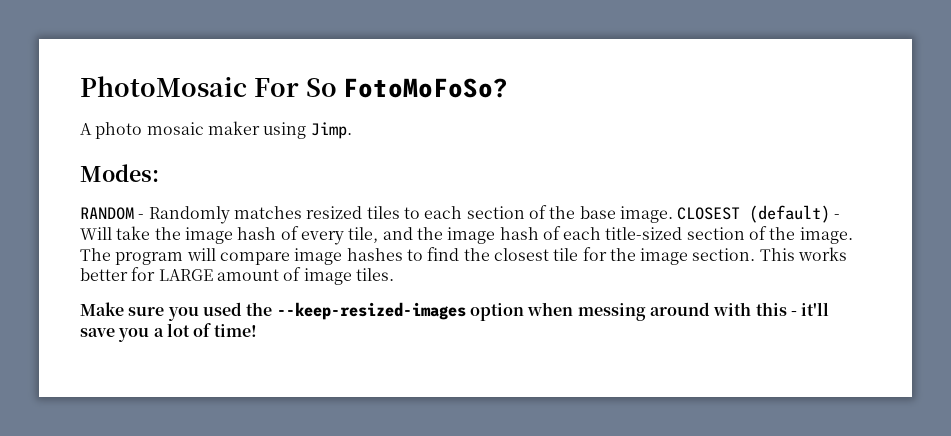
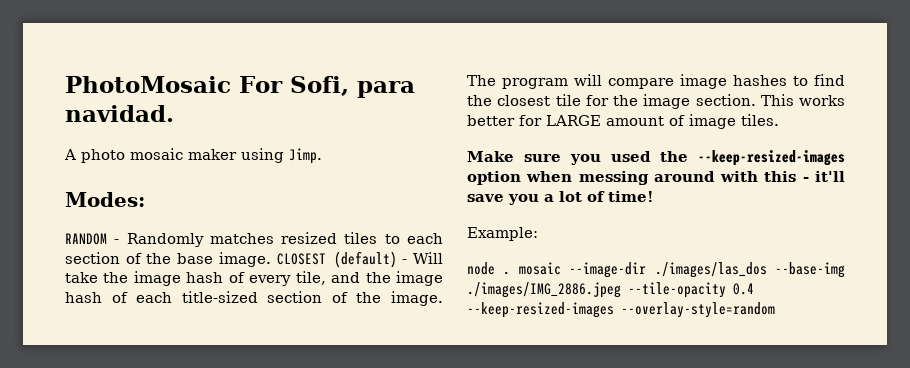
- PhotoMosaic For So FotoMoFoSo?
+ PhotoMosaic For Sofi, para navidad.
+ Example:
+ node . mosaic --image-dir ./images/las_dos --base-img ./images/IMG_2886.jpeg --tile-opacity 0.4 --keep-resized-images --overlay-style=random

